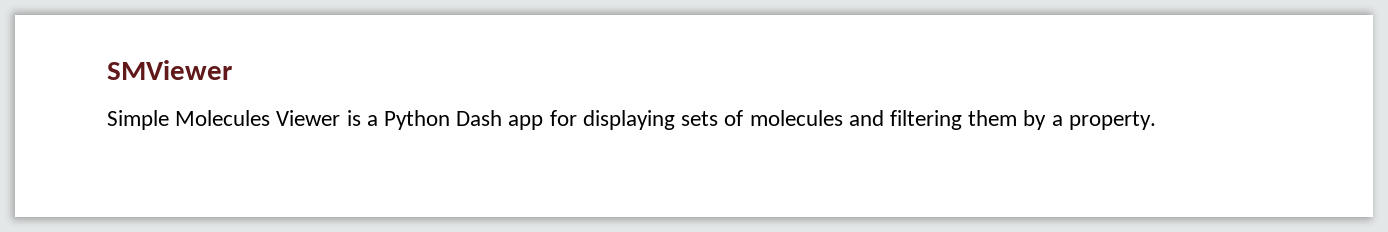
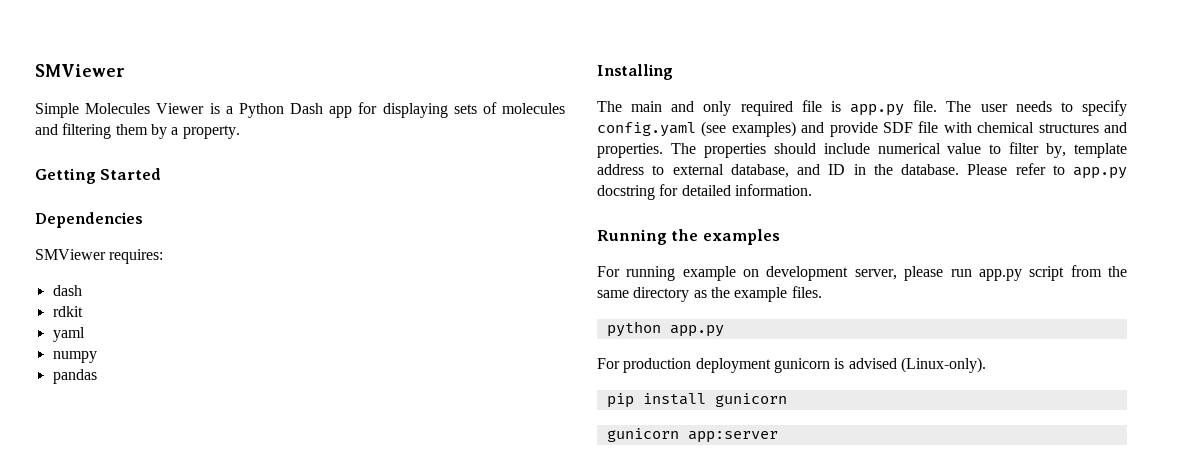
+ Getting Started
+ Dependencies
+ SMViewer requires:
+ dash
+ rdkit
+ yaml
+ numpy
+ pandas
+ Installing
+ The main and only required file is app.py file. The user needs to specify config.yaml (see examples) and provide SDF file with chemical structures and properties. The properties should include numerical value to filter by, template address to external database, and ID in the database. Please refer to app.py docstring for detailed information.
+ Running the examples
+ For running example on development server, please run app.py script from the same directory as the example files.
+ python app.py
+ For production deployment gunicorn is advised (Linux-only).
+ pip install gunicorn
+ gunicorn app:server

